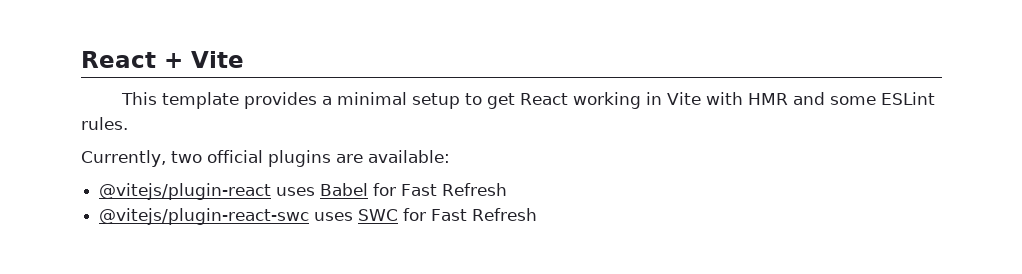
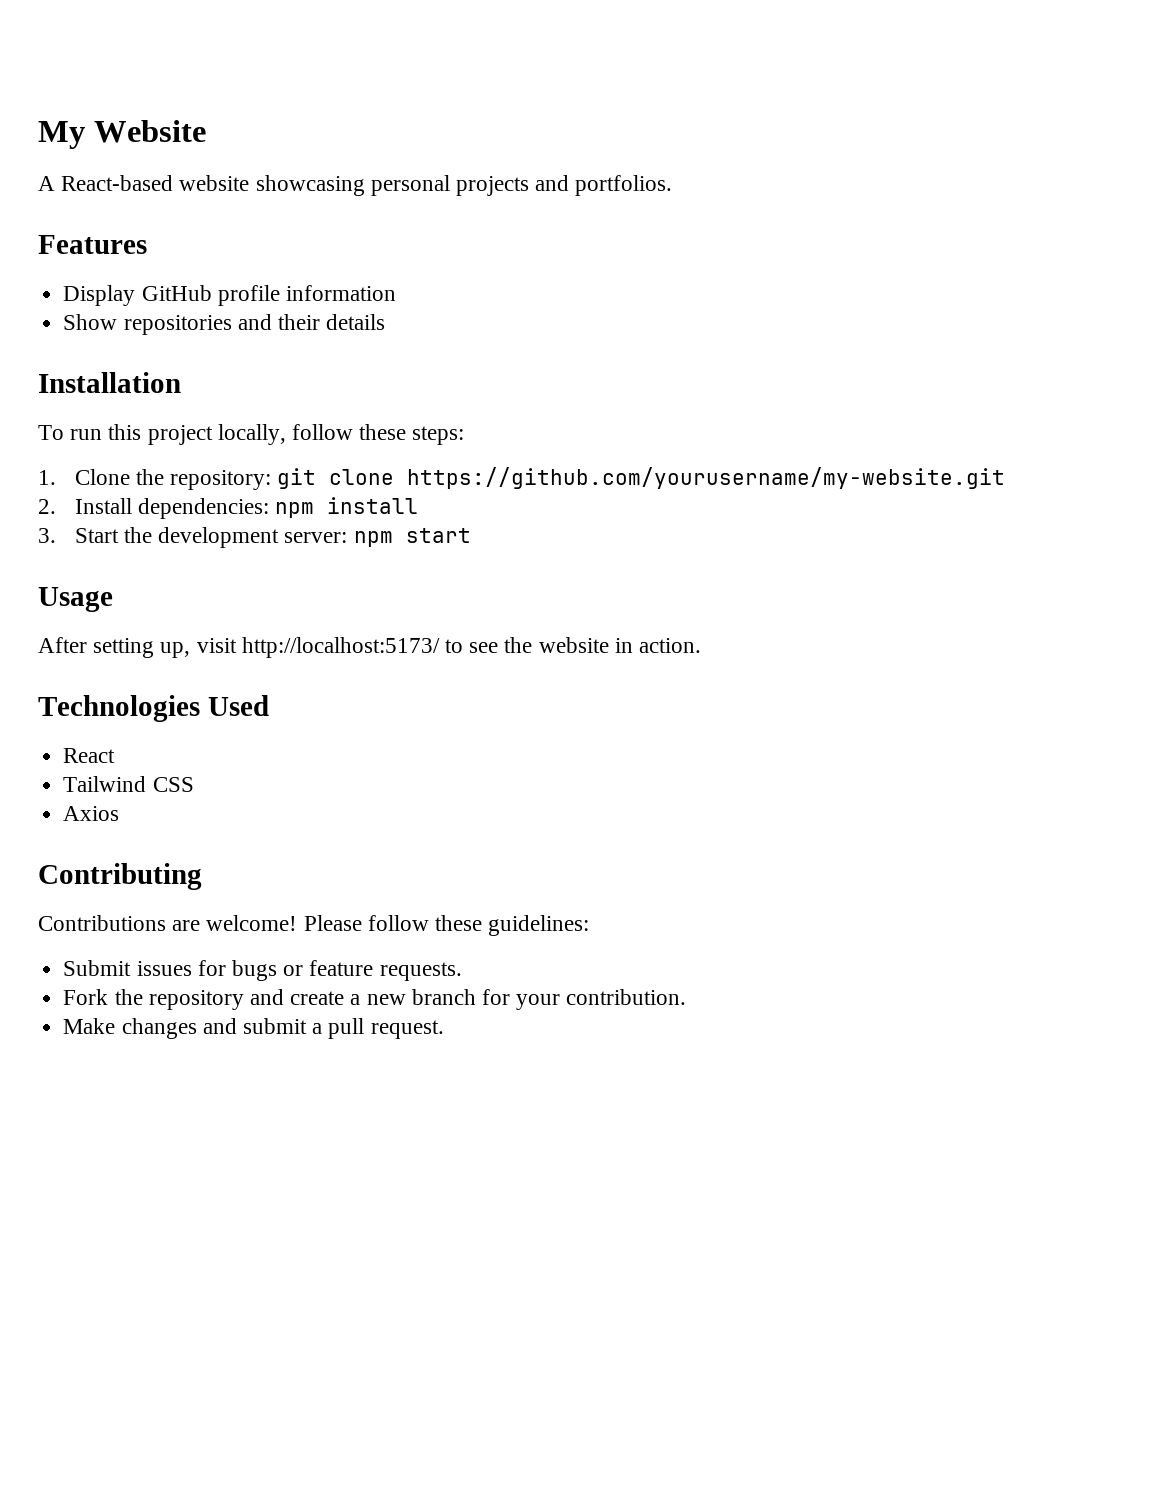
- React + Vite
- This template provides a minimal setup to get React working in Vite with HMR and some ESLint rules.
- Currently, two official plugins are available:
- @vitejs/plugin-react uses Babel for Fast Refresh
- @vitejs/plugin-react-swc uses SWC for Fast Refresh
+ My Website
+ A React-based website showcasing personal projects and portfolios.
+ Features
+ Display GitHub profile information
+ Show repositories and their details
+ Installation
+ To run this project locally, follow these steps:
+ 1. Clone the repository: git clone https://github.com/yourusername/my-website.git
+ 2. Install dependencies: npm install
+ 3. Start the development server: npm start
+ Usage
+ After setting up, visit http://localhost:5173/ to see the website in action.
+ Technologies Used
+ React
+ Tailwind CSS
+ Axios
+ Contributing
+ Contributions are welcome! Please follow these guidelines:
+ Submit issues for bugs or feature requests.
+ Fork the repository and create a new branch for your contribution.
+ Make changes and submit a pull request.

